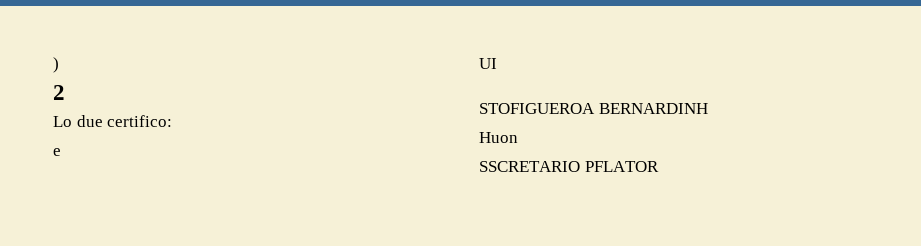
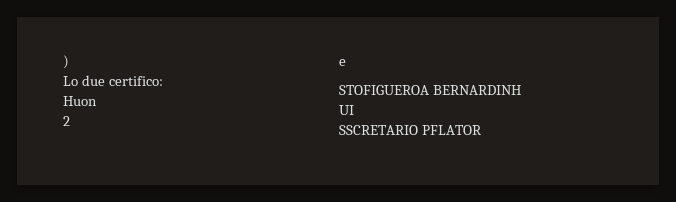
- 2
+ Huon
+ 2
- UI
- Huon
+ UI

